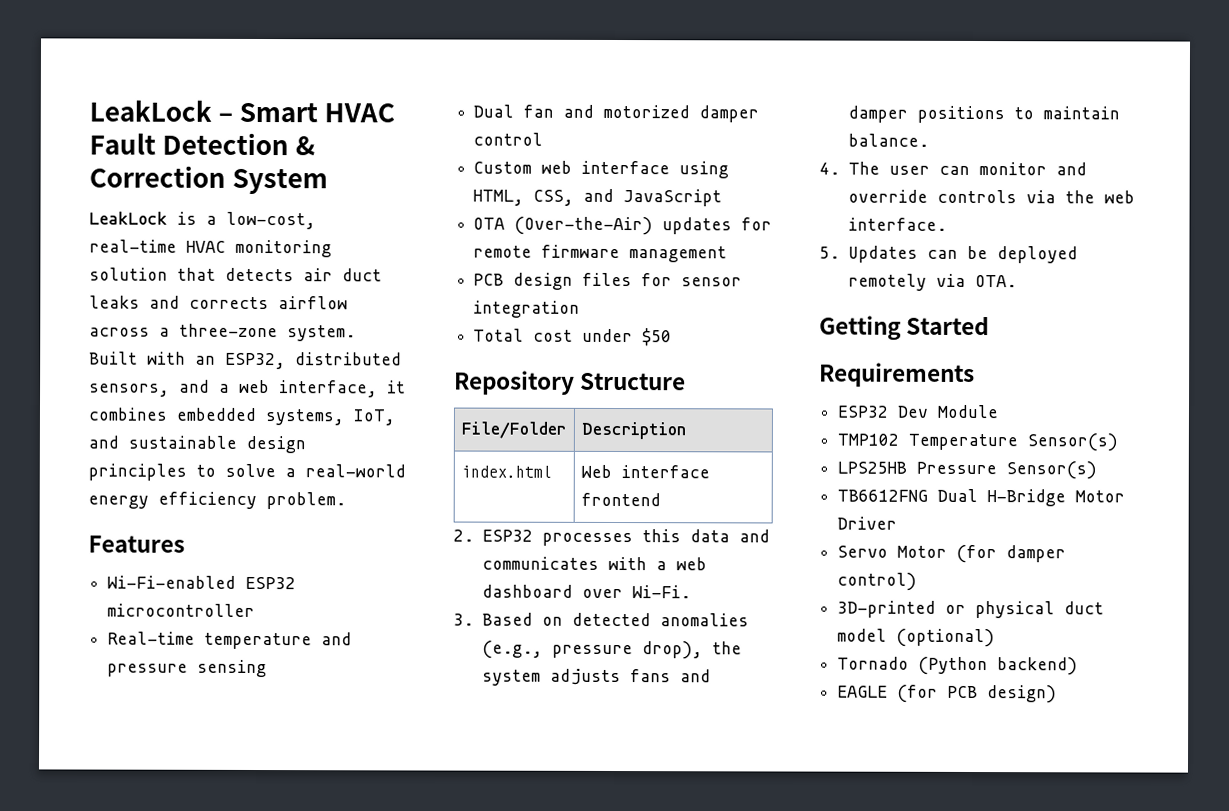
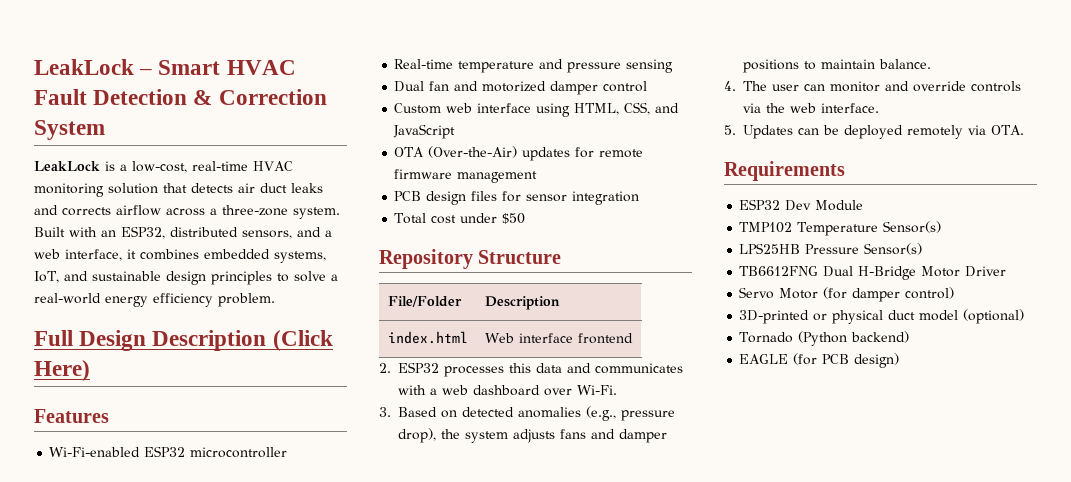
+ Full Design Description (Click Here)
- Getting Started

